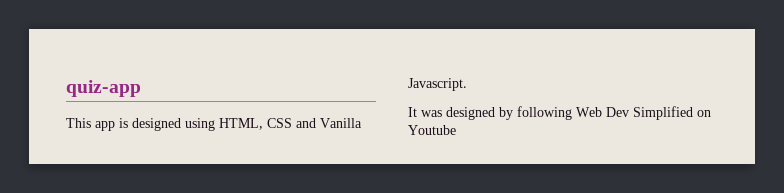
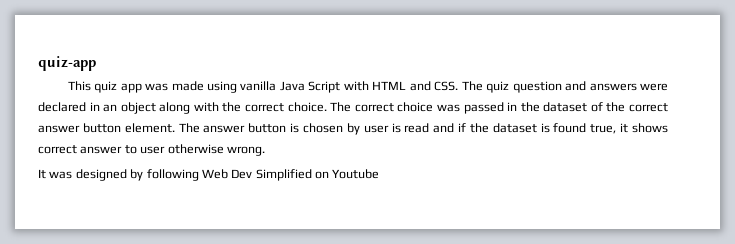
- This app is designed using HTML, CSS and Vanilla Javascript.
+ This quiz app was made using vanilla Java Script with HTML and CSS. The quiz question and answers were declared in an object along with the correct choice. The correct choice was passed in the dataset of the correct answer button element. The answer button is chosen by user is read and if the dataset is found true, it shows correct answer to user otherwise wrong.

